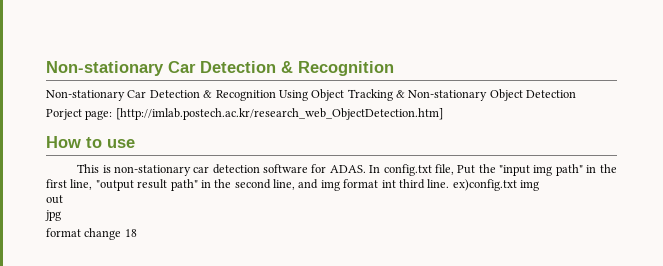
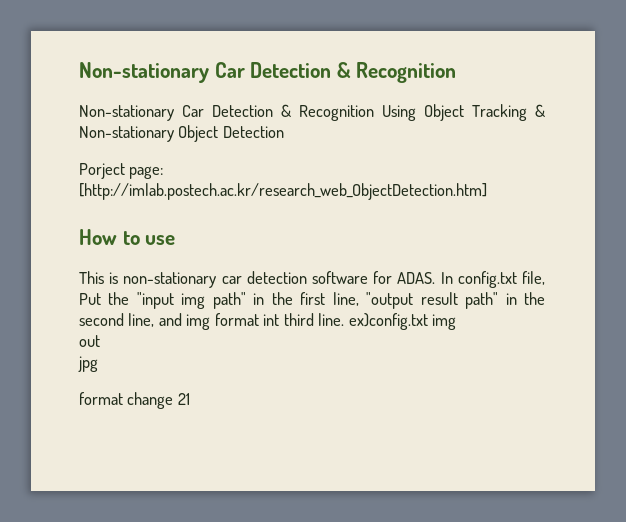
- format change 18
+ format change 21

